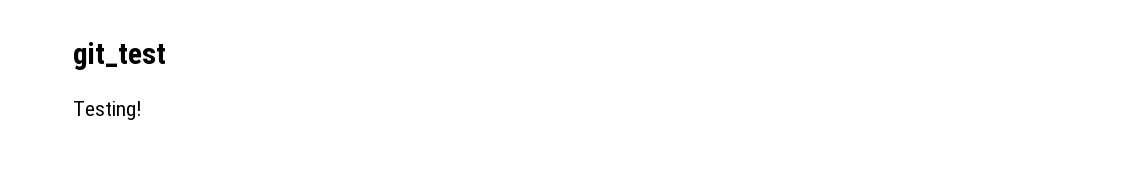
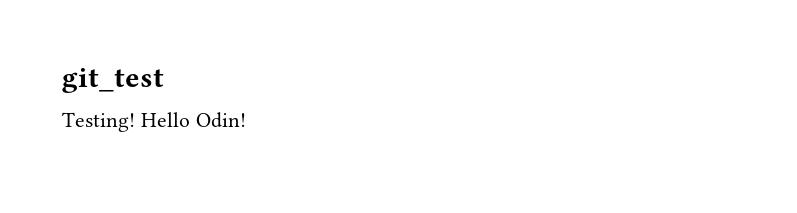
+ Hello Odin!

